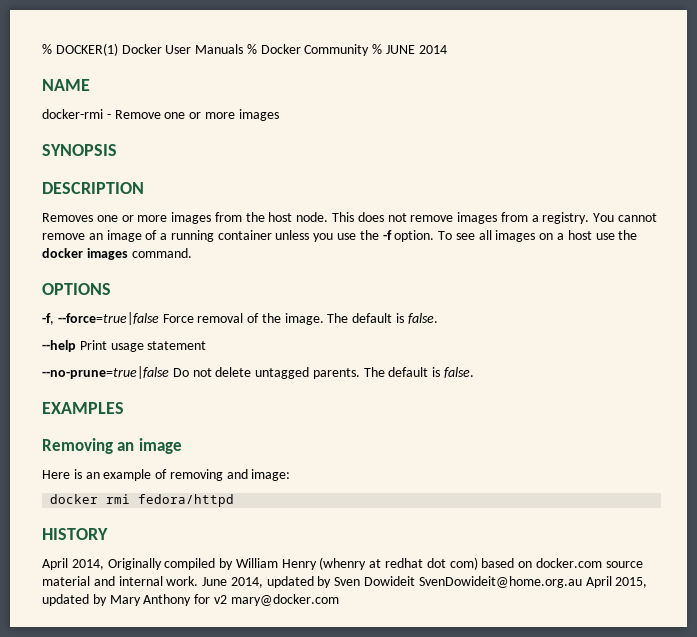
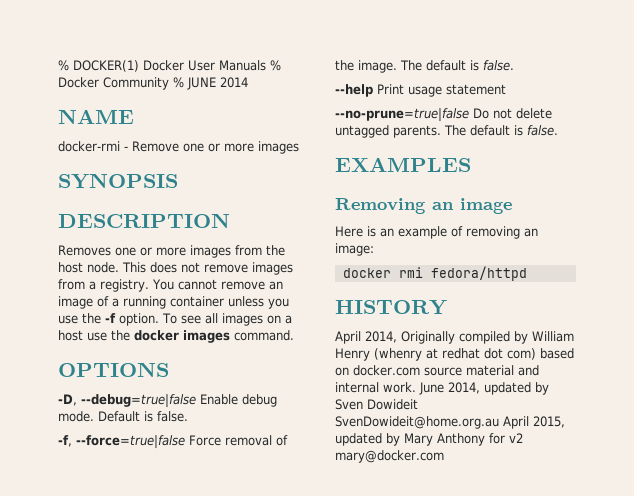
+ -D, --debug=true|false Enable debug mode. Default is false.
- Here is an example of removing and image:
+ Here is an example of removing an image:

